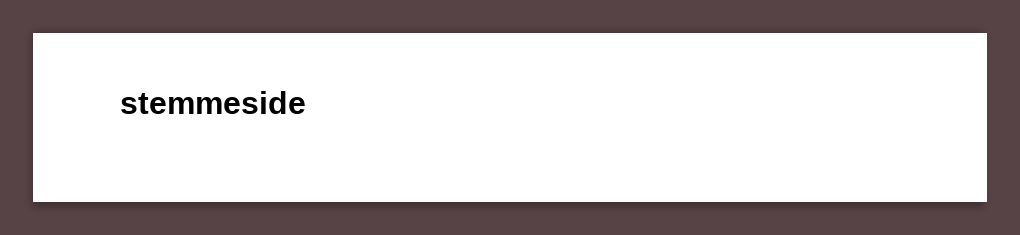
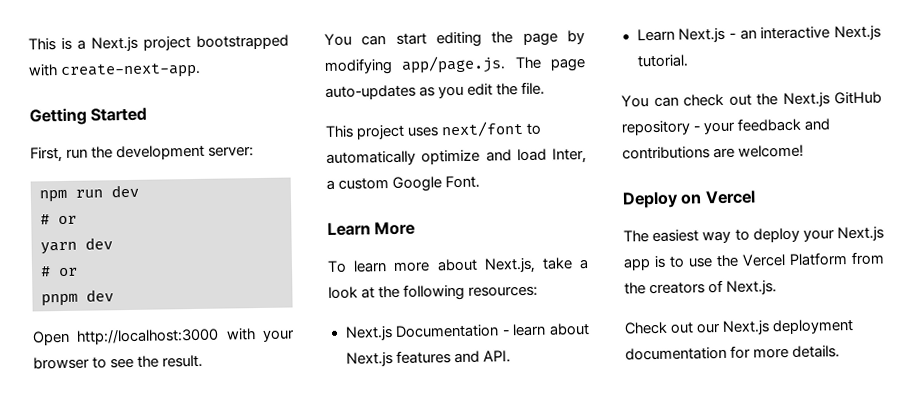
- stemmeside
+ This is a Next.js project bootstrapped with create-next-app.
+ Getting Started
+ First, run the development server:
+ npm run dev
+ # or
+ yarn dev
+ # or
+ pnpm dev
+ Open http://localhost:3000 with your browser to see the result.
+ You can start editing the page by modifying app/page.js. The page auto-updates as you edit the file.
+ This project uses next/font to automatically optimize and load Inter, a custom Google Font.
+ Learn More
+ To learn more about Next.js, take a look at the following resources:
+ Next.js Documentation - learn about Next.js features and API.
+ Learn Next.js - an interactive Next.js tutorial.
+ You can check out the Next.js GitHub repository - your feedback and contributions are welcome!
+ Deploy on Vercel
+ The easiest way to deploy your Next.js app is to use the Vercel Platform from the creators of Next.js.
+ Check out our Next.js deployment documentation for more details.

